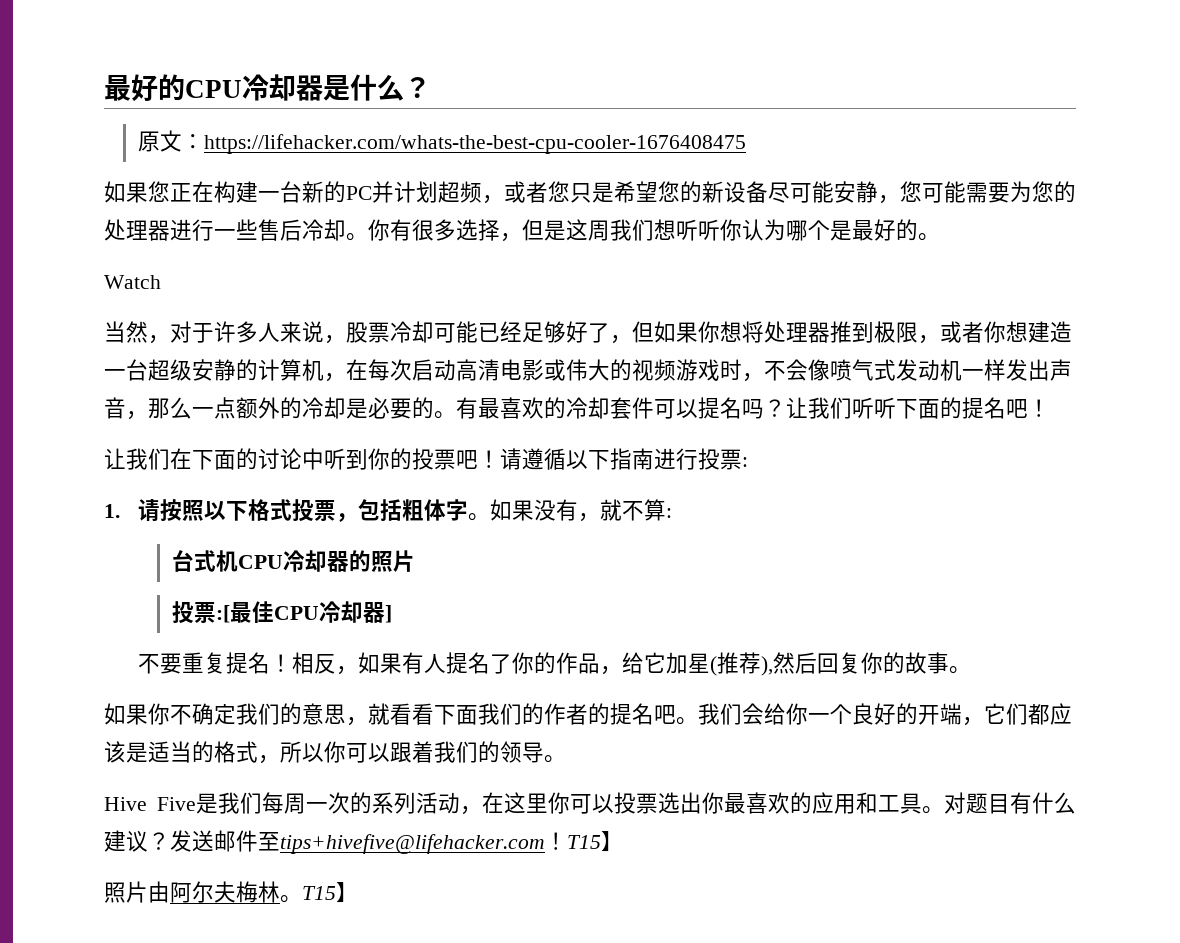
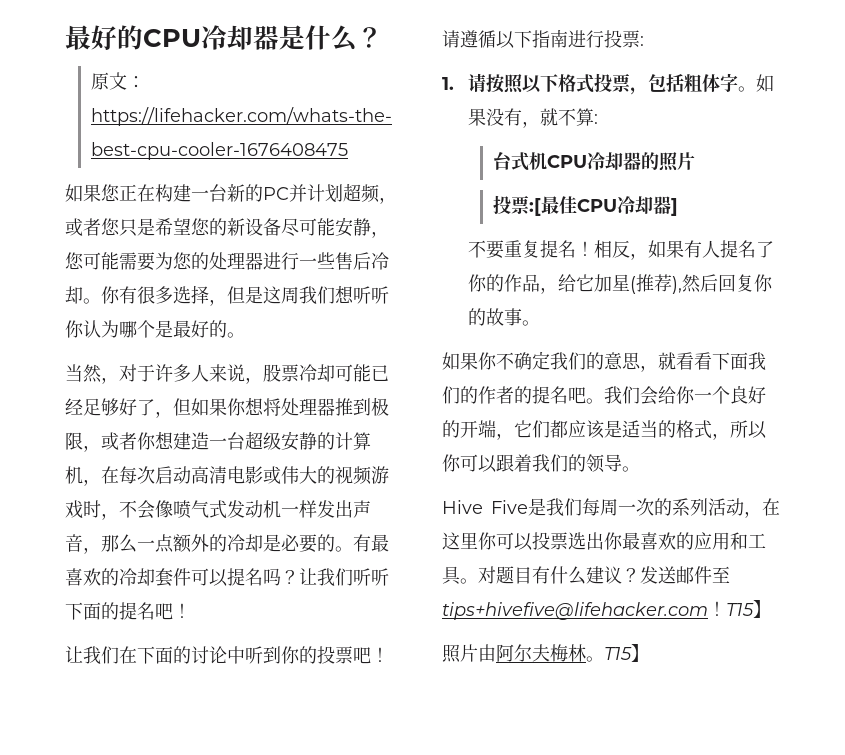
- Watch

